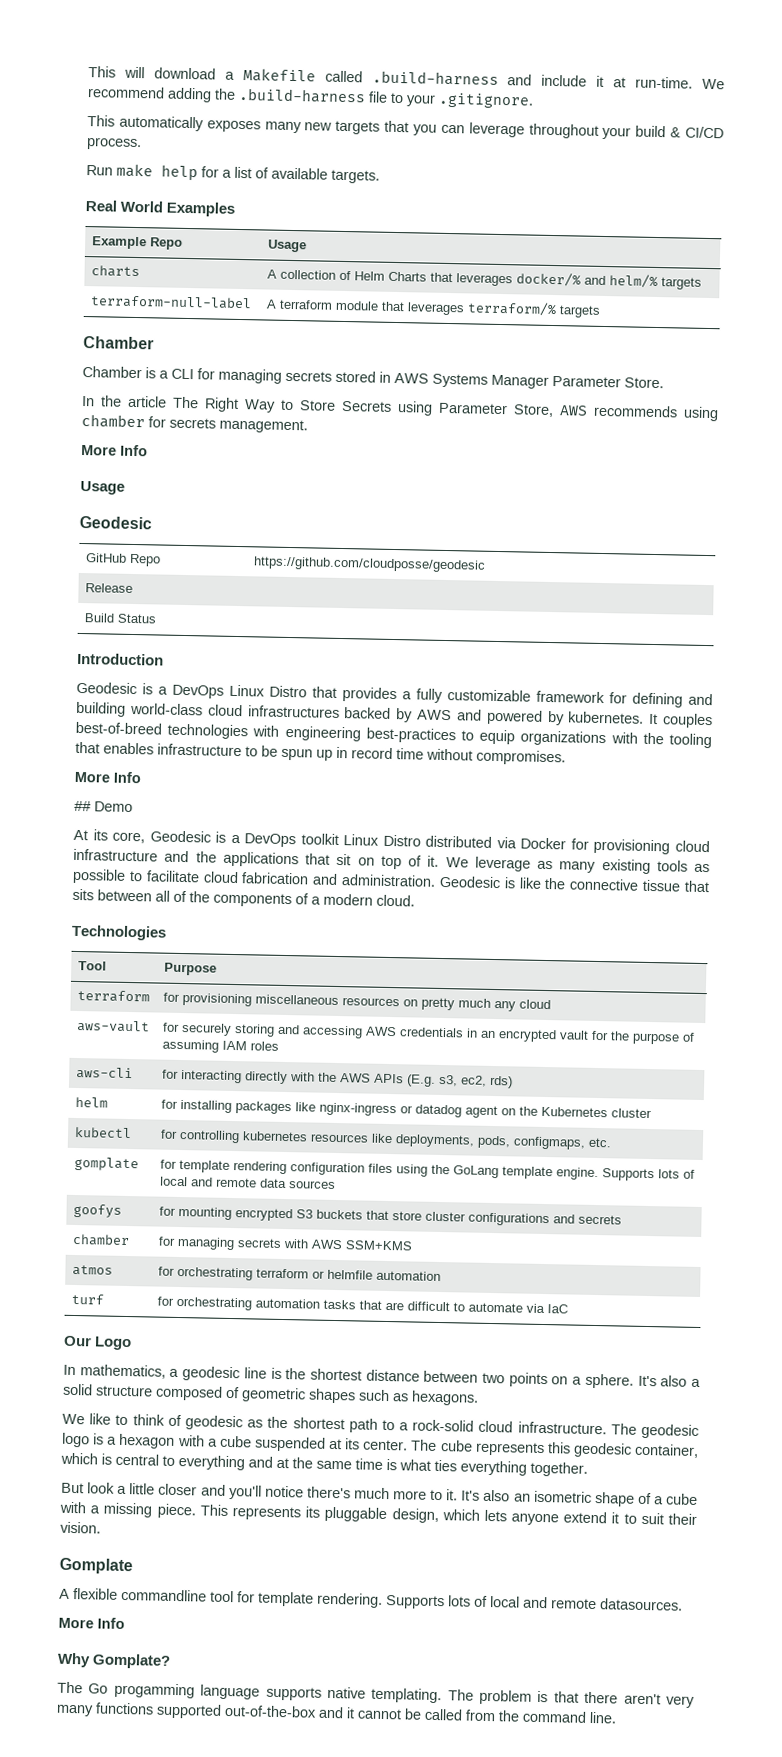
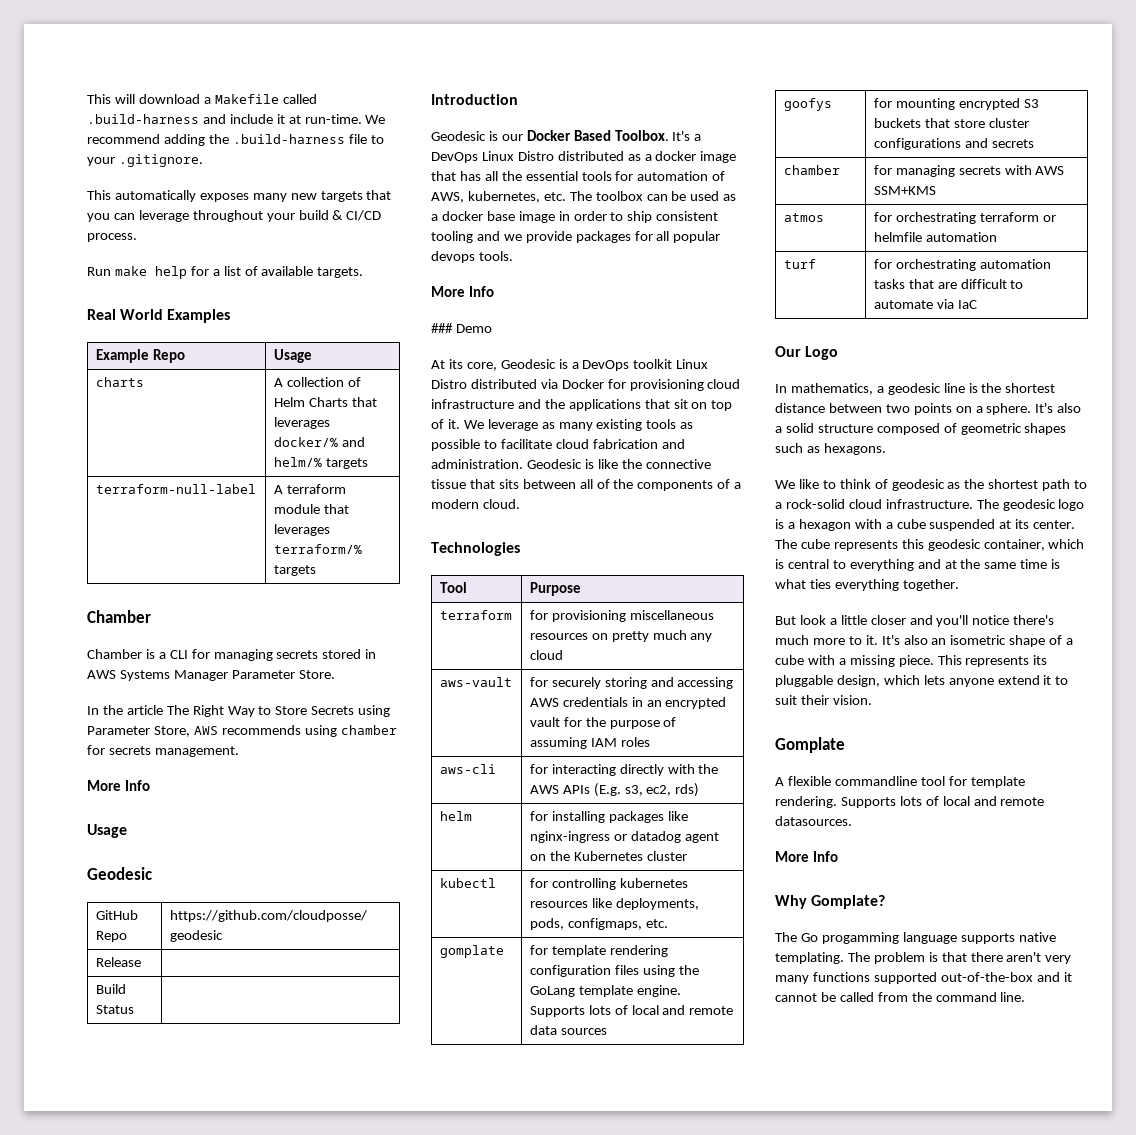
- Geodesic is a DevOps Linux Distro that provides a fully customizable framework for defining and building world-class cloud infrastructures backed by AWS and powered by kubernetes. It couples best-of-breed technologies with engineering best-practices to equip organizations with the tooling that enables infrastructure to be spun up in record time without compromises.
+ Geodesic is our Docker Based Toolbox. It's a DevOps Linux Distro distributed as a docker image that has all the essential tools for automation of AWS, kubernetes, etc. The toolbox can be used as a docker base image in order to ship consistent tooling and we provide packages for all popular devops tools.
  More Info
- ## Demo
+ ### Demo

